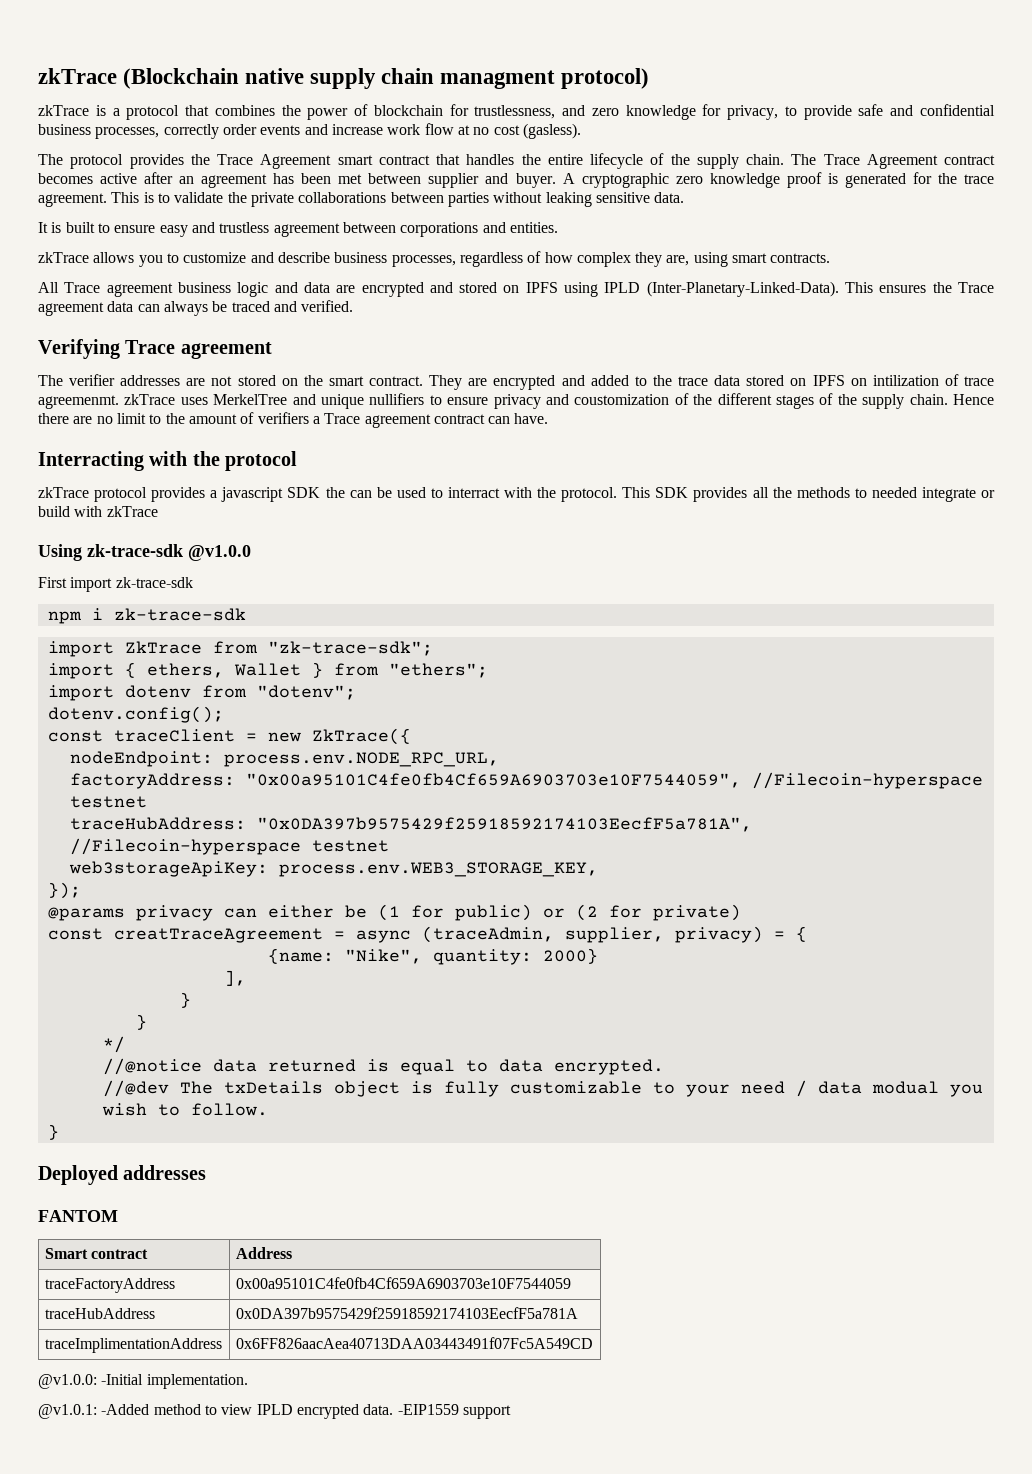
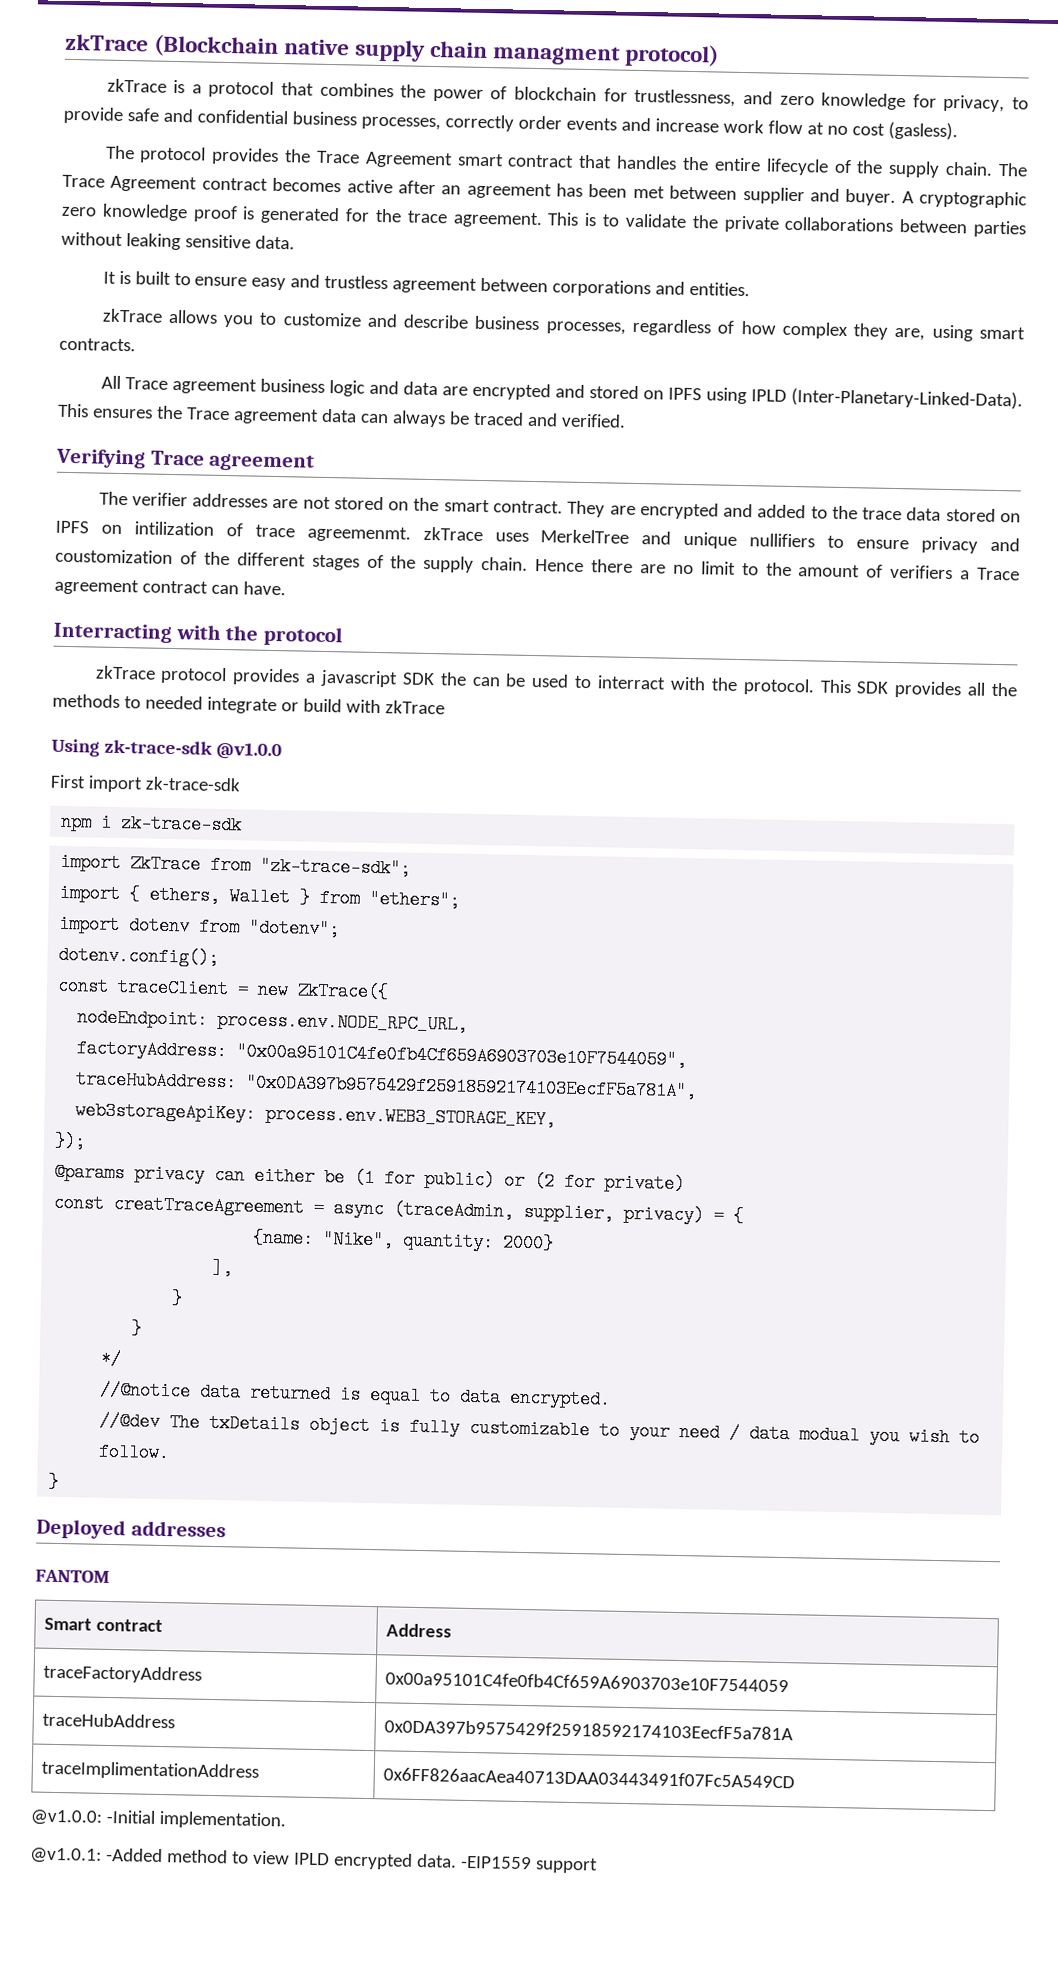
- factoryAddress: "0x00a95101C4fe0fb4Cf659A6903703e10F7544059", //Filecoin-hyperspace testnet
+ factoryAddress: "0x00a95101C4fe0fb4Cf659A6903703e10F7544059",
- traceHubAddress: "0x0DA397b9575429f25918592174103EecfF5a781A", //Filecoin-hyperspace testnet
+ traceHubAddress: "0x0DA397b9575429f25918592174103EecfF5a781A",

